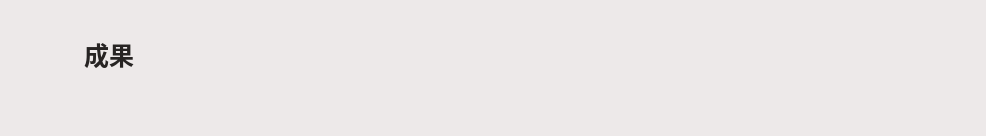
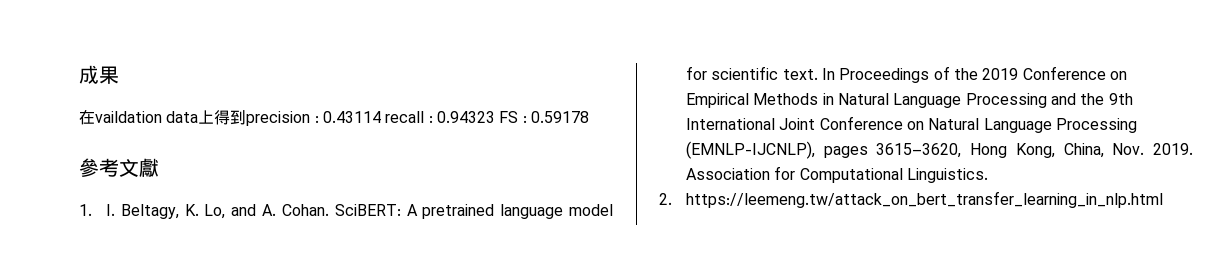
+ 在vaildation data上得到precision : 0.43114 recall : 0.94323 FS : 0.59178
+ 參考文獻
+ 1. I. Beltagy, K. Lo, and A. Cohan. SciBERT: A pretrained language model for scientific text. In Proceedings of the 2019 Conference on Empirical Methods in Natural Language Processing and the 9th International Joint Conference on Natural Language Processing (EMNLP-IJCNLP), pages 3615–3620, Hong Kong, China, Nov. 2019. Association for Computational Linguistics.
+ 2. https://leemeng.tw/attack_on_bert_transfer_learning_in_nlp.html

